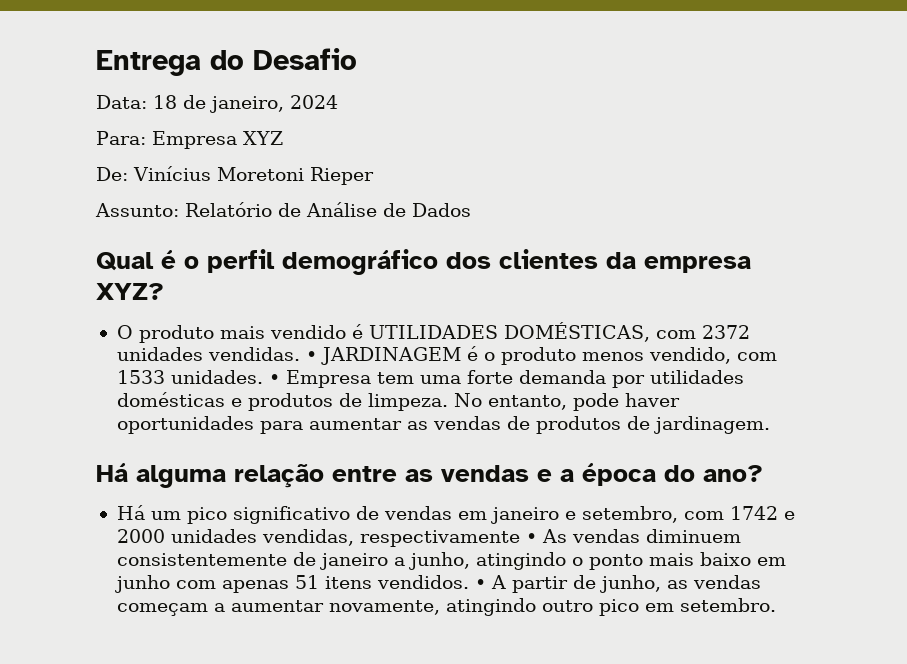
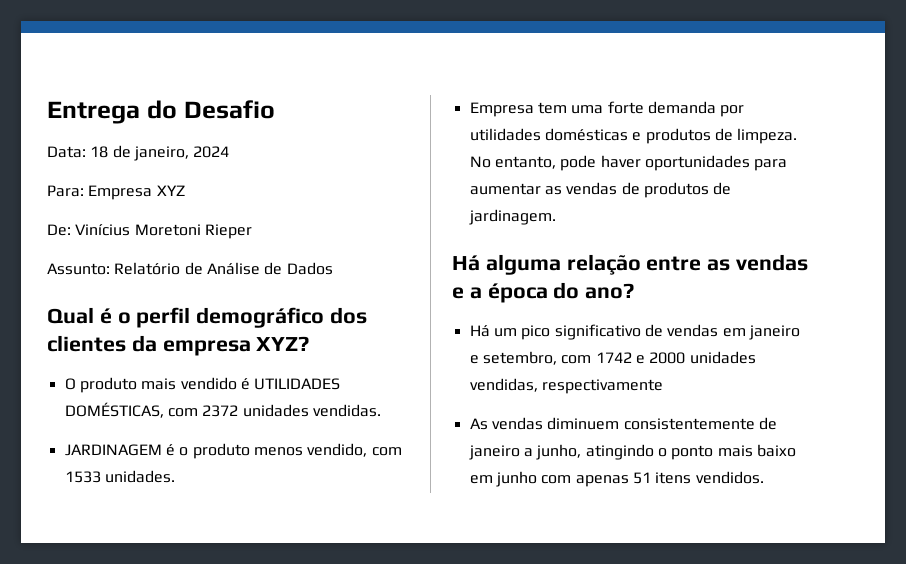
- O produto mais vendido é UTILIDADES DOMÉSTICAS, com 2372 unidades vendidas. • JARDINAGEM é o produto menos vendido, com 1533 unidades. • Empresa tem uma forte demanda por utilidades domésticas e produtos de limpeza.
+ O produto mais vendido é UTILIDADES DOMÉSTICAS, com 2372 unidades vendidas.
+ JARDINAGEM é o produto menos vendido, com 1533 unidades.
+ Empresa tem uma forte demanda por utilidades domésticas e produtos de limpeza.
- Há um pico significativo de vendas em janeiro e setembro, com 1742 e 2000 unidades vendidas, respectivamente • As vendas diminuem consistentemente de janeiro a junho, atingindo o ponto mais baixo em junho com apenas 51 itens vendidos. • A partir de junho, as vendas começam a aumentar novamente, atingindo outro pico em setembro.
+ Há um pico significativo de vendas em janeiro e setembro, com 1742 e 2000 unidades vendidas, respectivamente
+ As vendas diminuem consistentemente de janeiro a junho, atingindo o ponto mais baixo em junho com apenas 51 itens vendidos.

